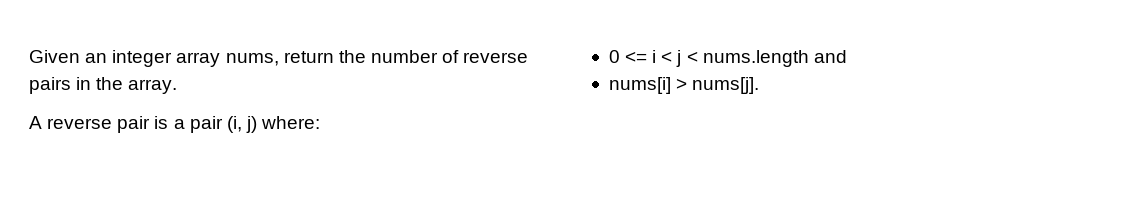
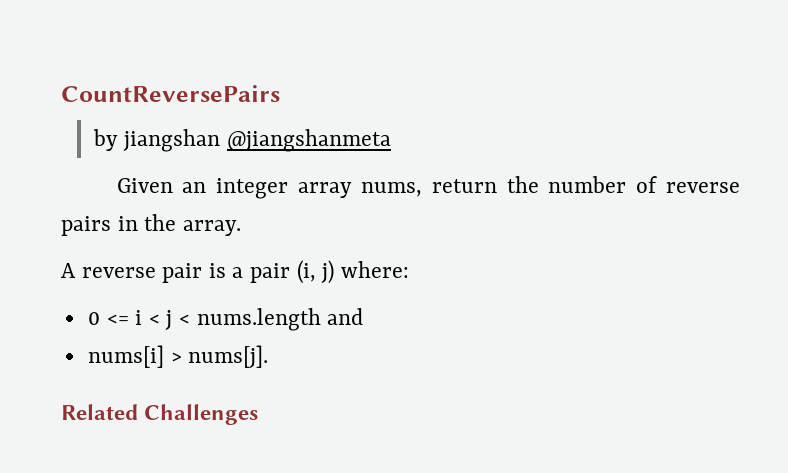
+ CountReversePairs
+ by jiangshan @jiangshanmeta
+ Related Challenges

